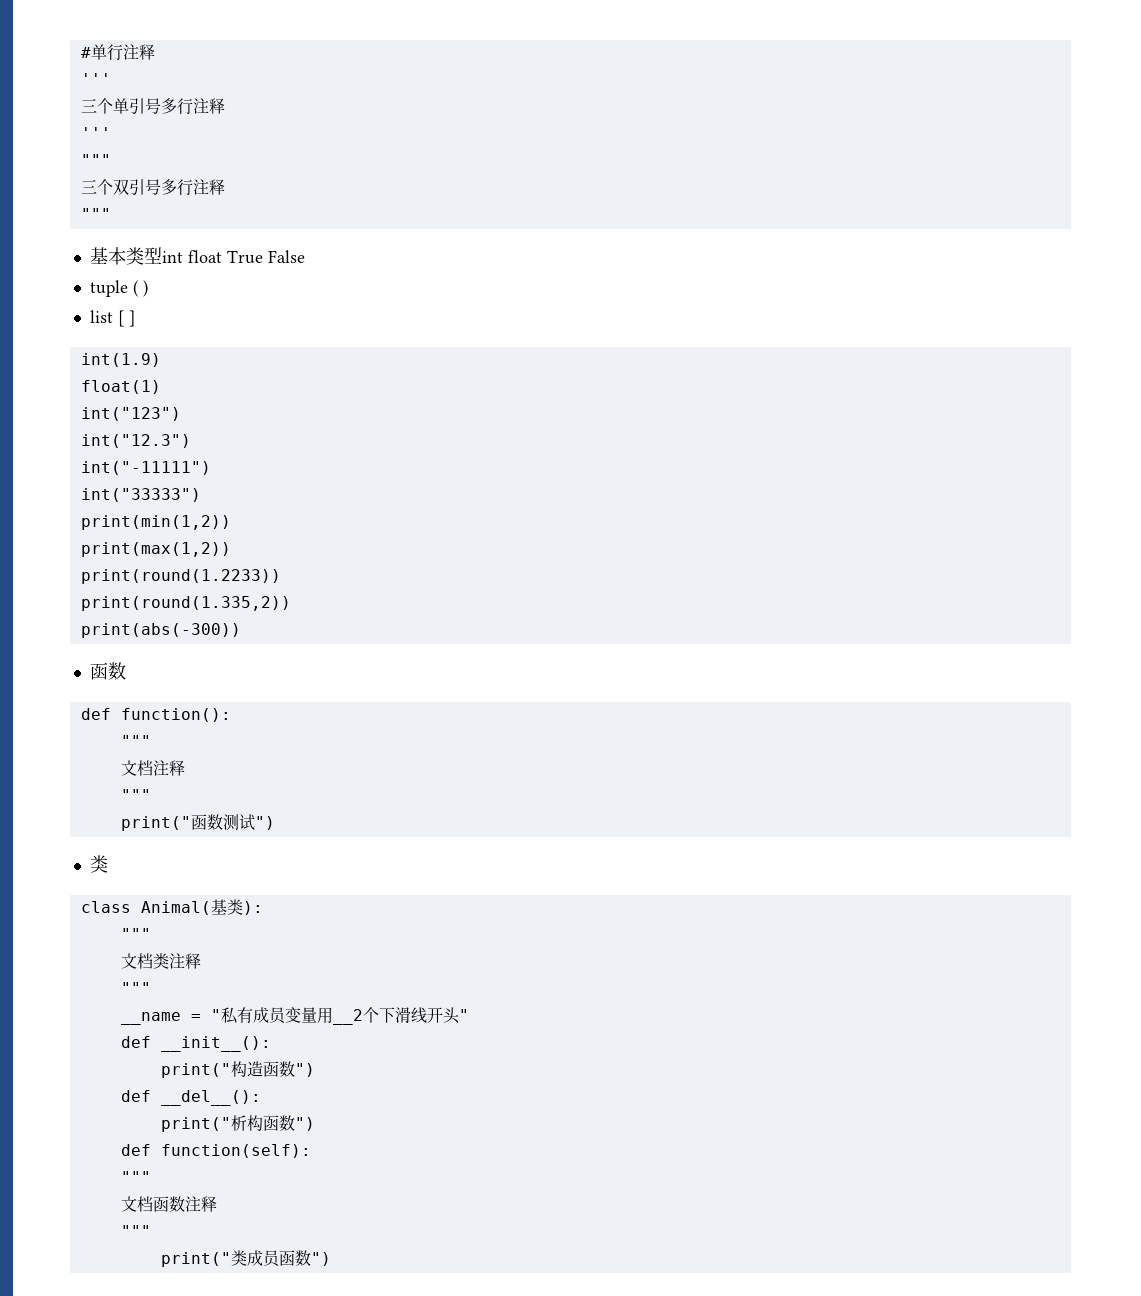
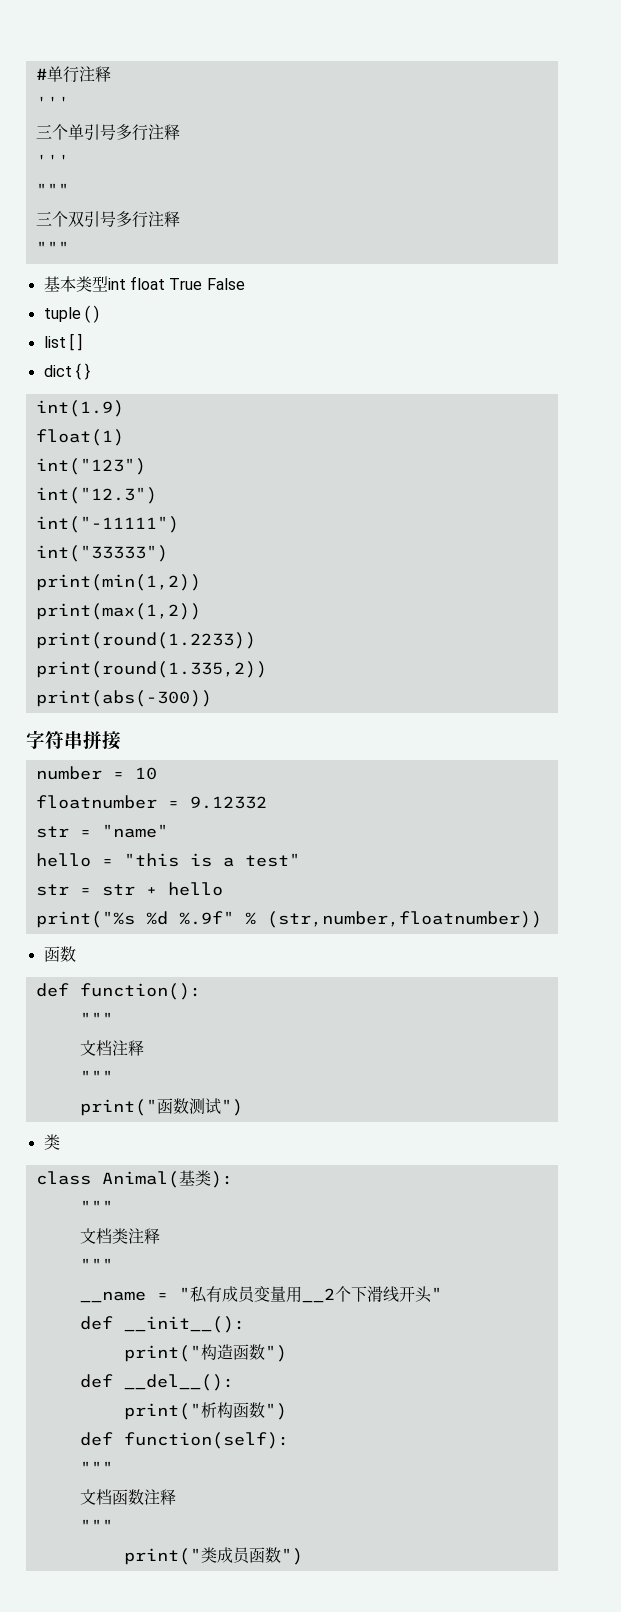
+ dict { }
+ 字符串拼接
+ number = 10
+ floatnumber = 9.12332
+ str = "name"
+ hello = "this is a test"
+ str = str + hello
+ print("%s %d %.9f" % (str,number,floatnumber))

